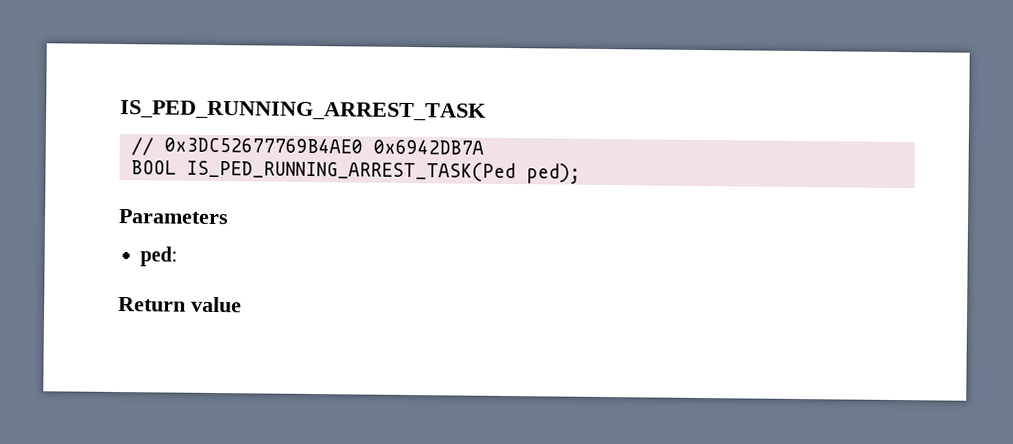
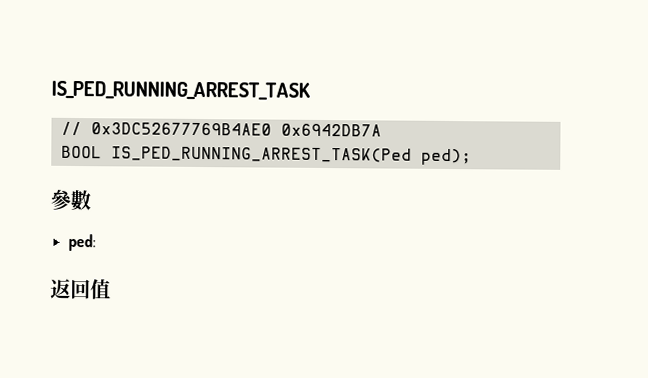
- Parameters
+ 參數
- Return value
+ 返回值

